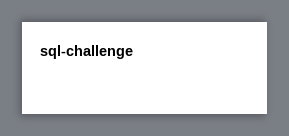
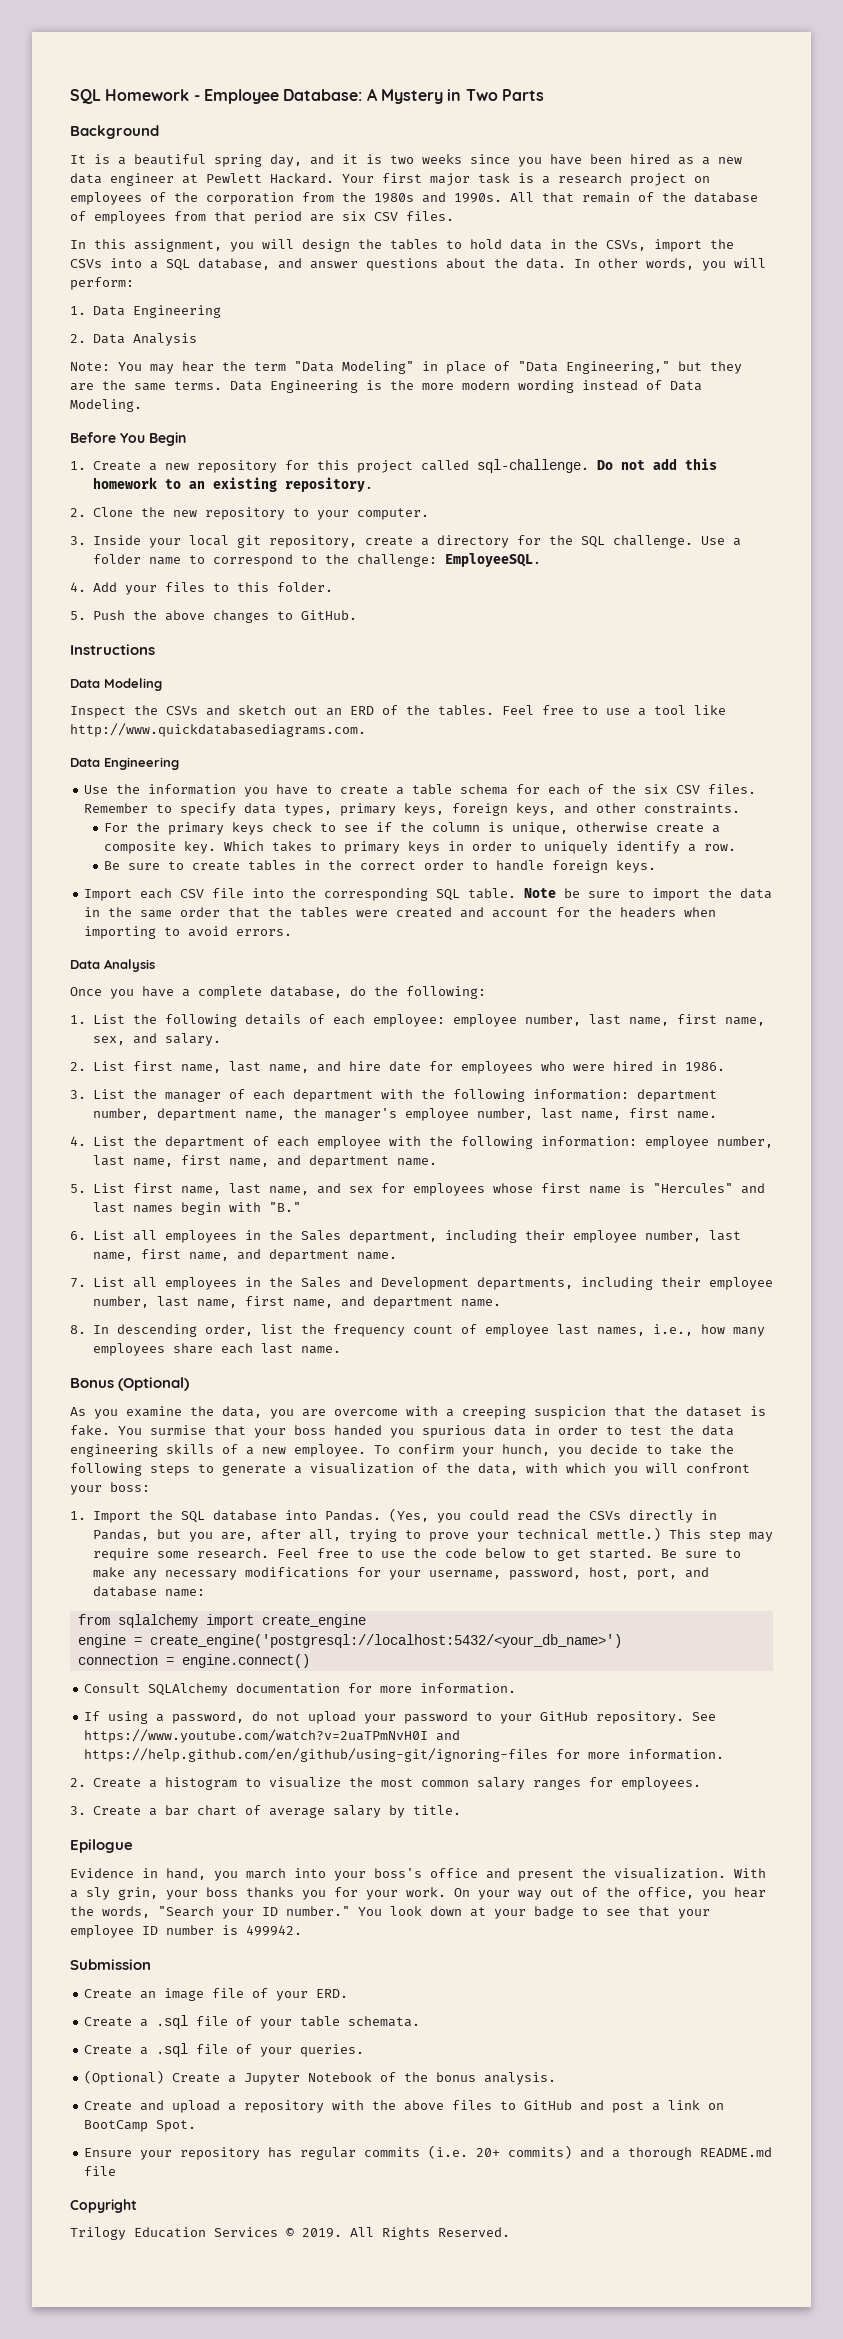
- sql-challenge
+ SQL Homework - Employee Database: A Mystery in Two Parts
+ Background
+ It is a beautiful spring day, and it is two weeks since you have been hired as a new data engineer at Pewlett Hackard. Your first major task is a research project on employees of the corporation from the 1980s and 1990s. All that remain of the database of employees from that period are six CSV files.
+ In this assignment, you will design the tables to hold data in the CSVs, import the CSVs into a SQL database, and answer questions about the data. In other words, you will perform:
+ 1. Data Engineering
+ 2. Data Analysis
+ Note: You may hear the term "Data Modeling" in place of "Data Engineering," but they are the same terms. Data Engineering is the more modern wording instead of Data Modeling.
+ Before You Begin
+ 1. Create a new repository for this project called sql-challenge. Do not add this homework to an existing repository.
+ 2. Clone the new repository to your computer.
+ 3. Inside your local git repository, create a directory for the SQL challenge. Use a folder name to correspond to the challenge: EmployeeSQL.
+ 4. Add your files to this folder.
+ 5. Push the above changes to GitHub.
+ Instructions
+ Data Modeling
+ Inspect the CSVs and sketch out an ERD of the tables. Feel free to use a tool like http://www.quickdatabasediagrams.com.
+ Data Engineering
+ Use the information you have to create a table schema for each of the six CSV files. Remember to specify data types, primary keys, foreign keys, and other constraints.
+ For the primary keys check to see if the column is unique, otherwise create a composite key. Which takes to primary keys in order to uniquely identify a row.
+ Be sure to create tables in the correct order to handle foreign keys.
+ Import each CSV file into the corresponding SQL table. Note be sure to import the data in the same order that the tables were created and account for the headers when importing to avoid errors.
+ Data Analysis
+ Once you have a complete database, do the following:
+ 1. List the following details of each employee: employee number, last name, first name, sex, and salary.
+ 2. List first name, last name, and hire date for employees who were hired in 1986.
+ 3. List the manager of each department with the following information: department number, department name, the manager's employee number, last name, first name.
+ 4. List the department of each employee with the following information: employee number, last name, first name, and department name.
+ 5. List first name, last name, and sex for employees whose first name is "Hercules" and last names begin with "B."
+ 6. List all employees in the Sales department, including their employee number, last name, first name, and department name.
+ 7. List all employees in the Sales and Development departments, including their employee number, last name, first name, and department name.
+ 8. In descending order, list the frequency count of employee last names, i.e., how many employees share each last name.
+ Bonus (Optional)
+ As you examine the data, you are overcome with a creeping suspicion that the dataset is fake. You surmise that your boss handed you spurious data in order to test the data engineering skills of a new employee. To confirm your hunch, you decide to take the following steps to generate a visualization of the data, with which you will confront your boss:
+ 1. Import the SQL database into Pandas. (Yes, you could read the CSVs directly in Pandas, but you are, after all, trying to prove your technical mettle.) This step may require some research. Feel free to use the code below to get started. Be sure to make any necessary modifications for your username, password, host, port, and database name:
+ from sqlalchemy import create_engine
+ engine = create_engine('postgresql://localhost:5432/<your_db_name>')
+ connection = engine.connect()
+ Consult SQLAlchemy documentation for more information.
+ If using a password, do not upload your password to your GitHub repository. See https://www.youtube.com/watch?v=2uaTPmNvH0I and https://help.github.com/en/github/using-git/ignoring-files for more information.
+ 2. Create a histogram to visualize the most common salary ranges for employees.
+ 3. Create a bar chart of average salary by title.
+ Epilogue
+ Evidence in hand, you march into your boss's office and present the visualization. With a sly grin, your boss thanks you for your work. On your way out of the office, you hear the words, "Search your ID number." You look down at your badge to see that your employee ID number is 499942.
+ Submission
+ Create an image file of your ERD.
+ Create a .sql file of your table schemata.
+ Create a .sql file of your queries.
+ (Optional) Create a Jupyter Notebook of the bonus analysis.
+ Create and upload a repository with the above files to GitHub and post a link on BootCamp Spot.
+ Ensure your repository has regular commits (i.e. 20+ commits) and a thorough README.md file
+ Copyright
+ Trilogy Education Services © 2019. All Rights Reserved.

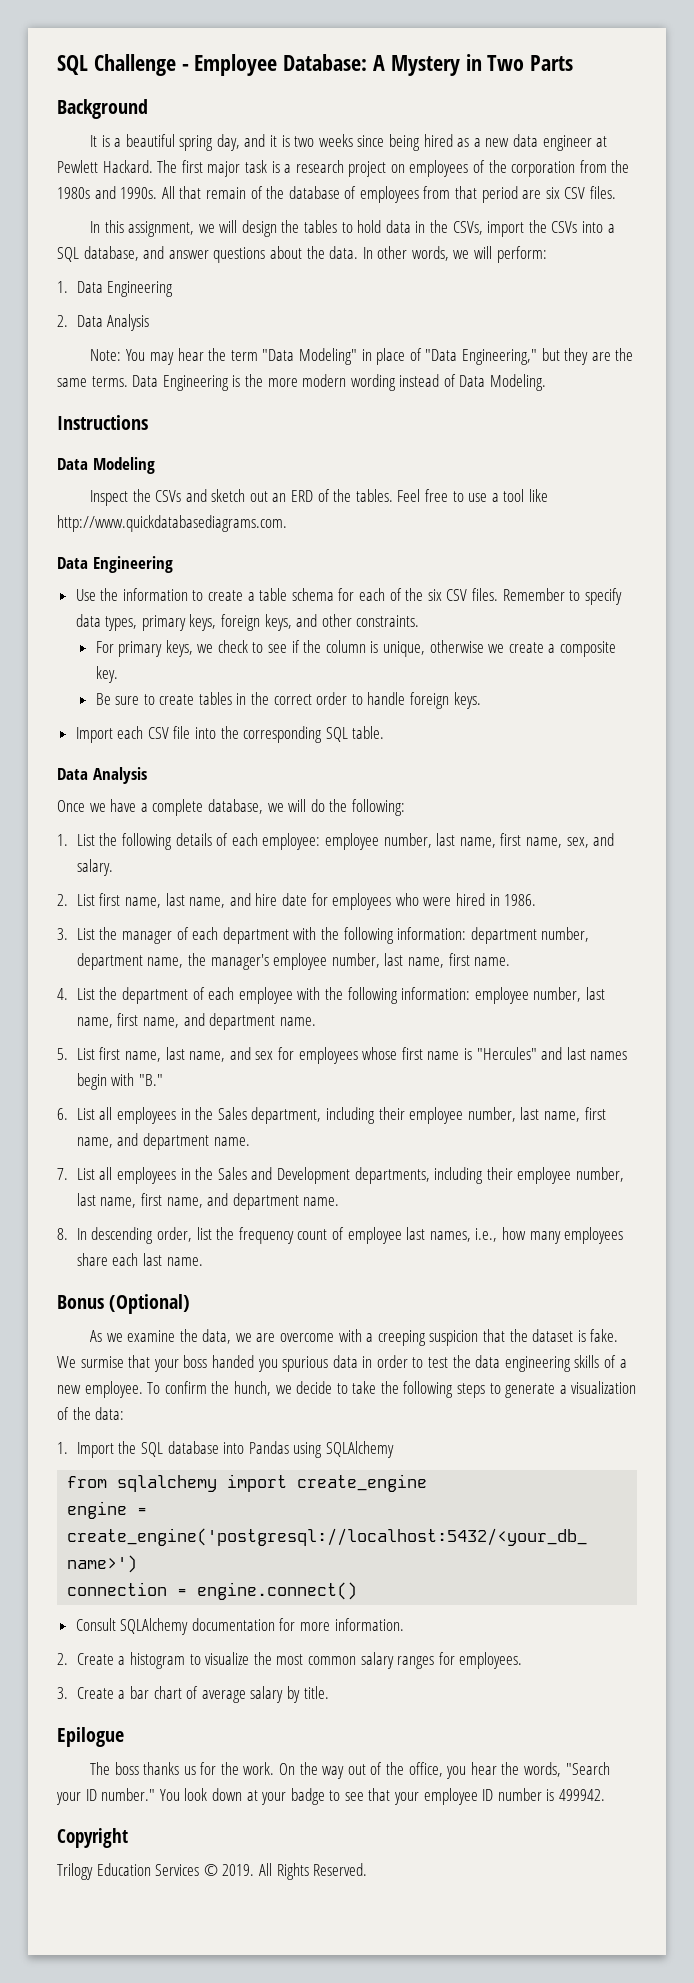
- SQL Homework - Employee Database: A Mystery in Two Parts
+ SQL Challenge - Employee Database: A Mystery in Two Parts
- It is a beautiful spring day, and it is two weeks since you have been hired as a new data engineer at Pewlett Hackard.
+ It is a beautiful spring day, and it is two weeks since being hired as a new data engineer at Pewlett Hackard.
- Your first major task is a research project on employees of the corporation from the 1980s and 1990s.
+ The first major task is a research project on employees of the corporation from the 1980s and 1990s.
- In this assignment, you will design the tables to hold data in the CSVs, import the CSVs into a SQL database, and answer questions about the data.
+ In this assignment, we will design the tables to hold data in the CSVs, import the CSVs into a SQL database, and answer questions about the data.
- In other words, you will perform:
+ In other words, we will perform:
- Before You Begin
- 1. Create a new repository for this project called sql-challenge. Do not add this homework to an existing repository.
- 2. Clone the new repository to your computer.
- 3. Inside your local git repository, create a directory for the SQL challenge. Use a folder name to correspond to the challenge: EmployeeSQL.
- 4. Add your files to this folder.
- 5. Push the above changes to GitHub.
- Use the information you have to create a table schema for each of the six CSV files.
+ Use the information to create a table schema for each of the six CSV files.
- For the primary keys check to see if the column is unique, otherwise create a composite key. Which takes to primary keys in order to uniquely identify a row.
+ For primary keys, we check to see if the column is unique, otherwise we create a composite key.
- Note be sure to import the data in the same order that the tables were created and account for the headers when importing to avoid errors.
- Once you have a complete database, do the following:
+ Once we have a complete database, we will do the following:
- As you examine the data, you are overcome with a creeping suspicion that the dataset is fake.
+ As we examine the data, we are overcome with a creeping suspicion that the dataset is fake.
- You surmise that your boss handed you spurious data in order to test the data engineering skills of a new employee.
+ We surmise that your boss handed you spurious data in order to test the data engineering skills of a new employee.
- To confirm your hunch, you decide to take the following steps to generate a visualization of the data, with which you will confront your boss:
+ To confirm the hunch, we decide to take the following steps to generate a visualization of the data:
- 1. Import the SQL database into Pandas. (Yes, you could read the CSVs directly in Pandas, but you are, after all, trying to prove your technical mettle.) This step may require some research. Feel free to use the code below to get started. Be sure to make any necessary modifications for your username, password, host, port, and database name:
+ 1. Import the SQL database into Pandas using SQLAlchemy
- If using a password, do not upload your password to your GitHub repository. See https://www.youtube.com/watch?v=2uaTPmNvH0I and https://help.github.com/en/github/using-git/ignoring-files for more information.
- Evidence in hand, you march into your boss's office and present the visualization. With a sly grin, your boss thanks you for your work.
+ The boss thanks us for the work.
- On your way out of the office, you hear the words, "Search your ID number."
+ On the way out of the office, you hear the words, "Search your ID number."
- Submission
- Create an image file of your ERD.
- Create a .sql file of your table schemata.
- Create a .sql file of your queries.
- (Optional) Create a Jupyter Notebook of the bonus analysis.
- Create and upload a repository with the above files to GitHub and post a link on BootCamp Spot.
- Ensure your repository has regular commits (i.e. 20+ commits) and a thorough README.md file

